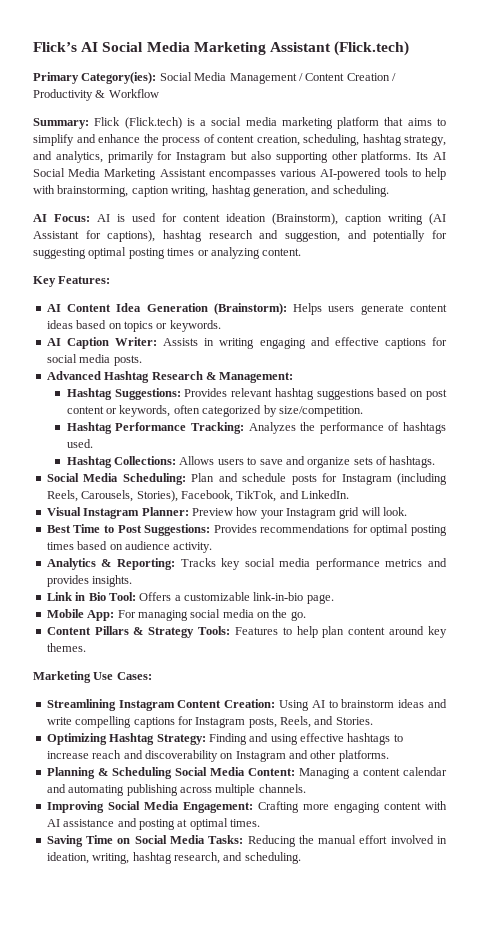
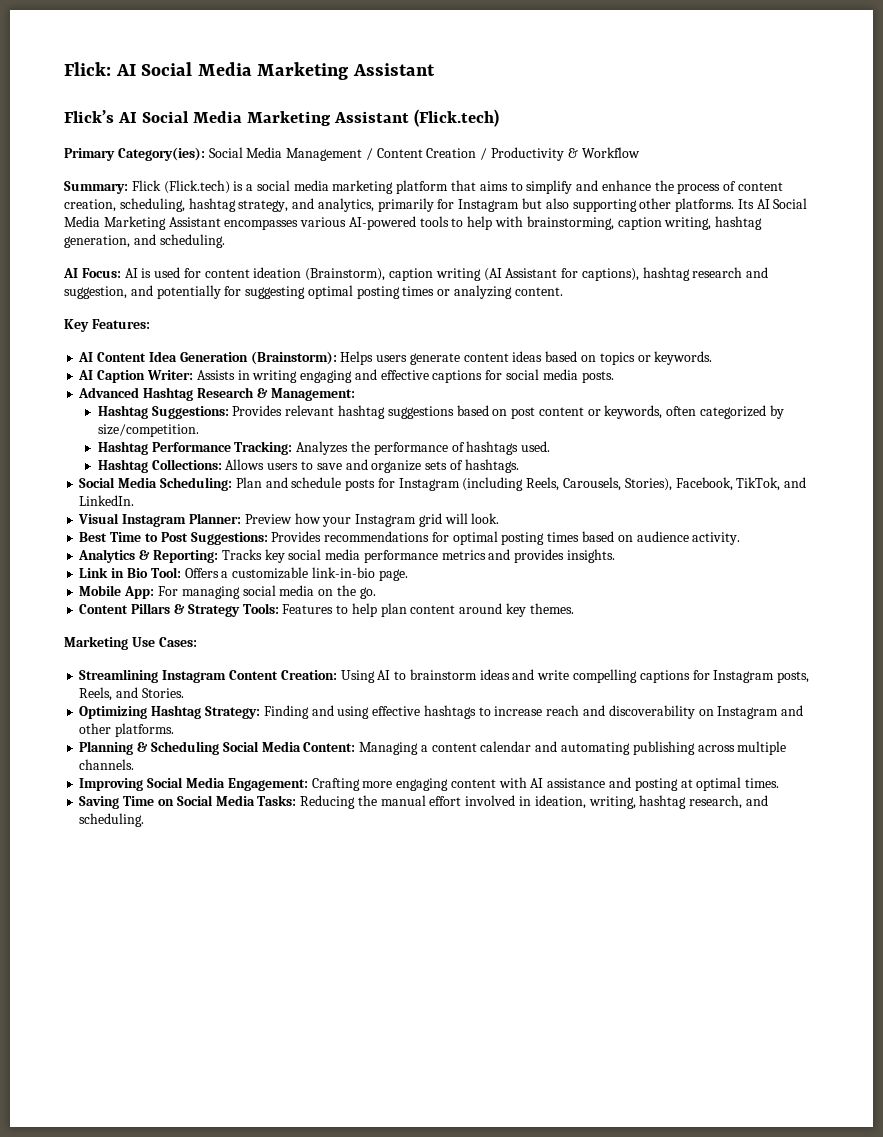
+ Flick: AI Social Media Marketing Assistant

